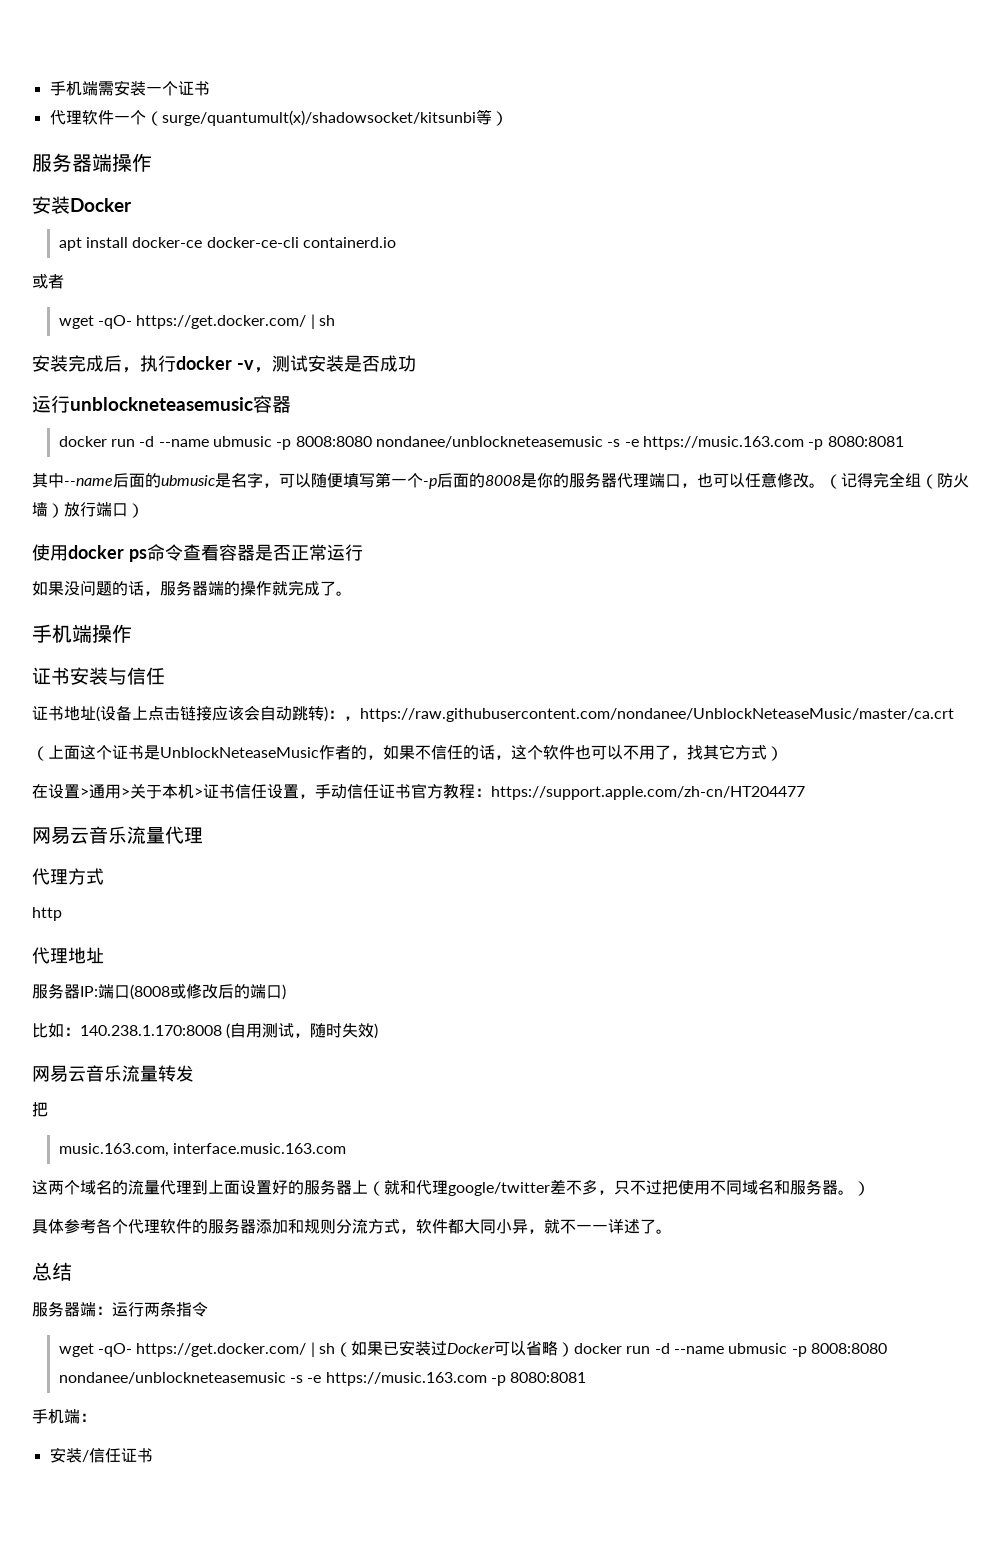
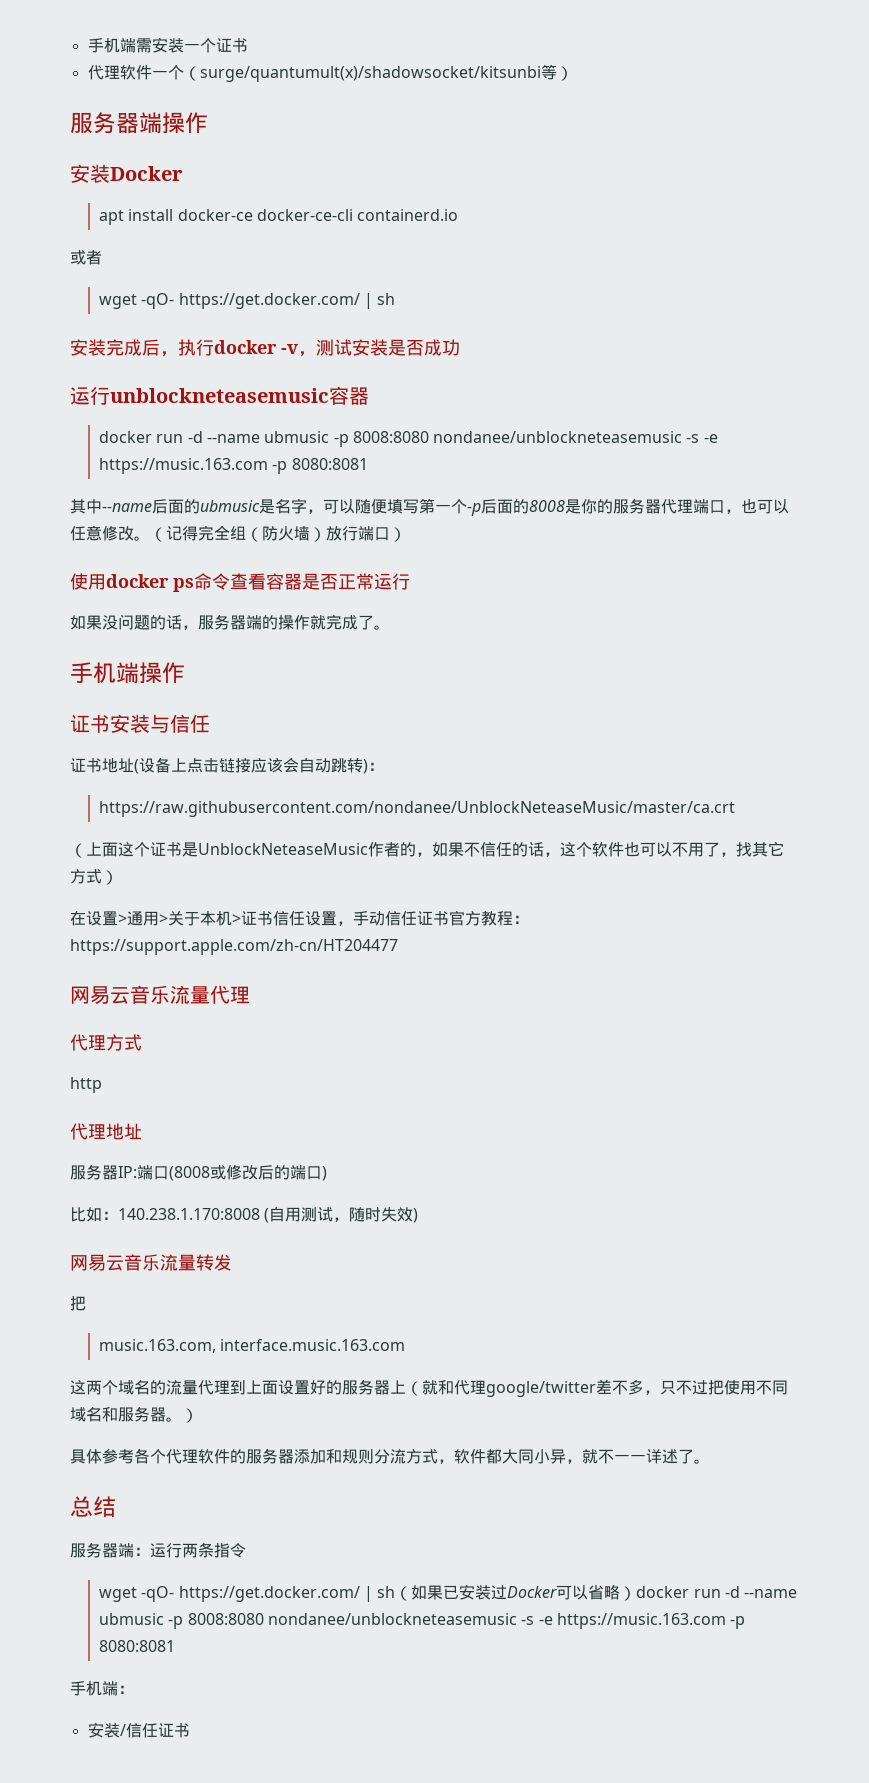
- 证书地址(设备上点击链接应该会自动跳转)：，https://raw.githubusercontent.com/nondanee/UnblockNeteaseMusic/master/ca.crt
+ 证书地址(设备上点击链接应该会自动跳转)：
+ https://raw.githubusercontent.com/nondanee/UnblockNeteaseMusic/master/ca.crt

